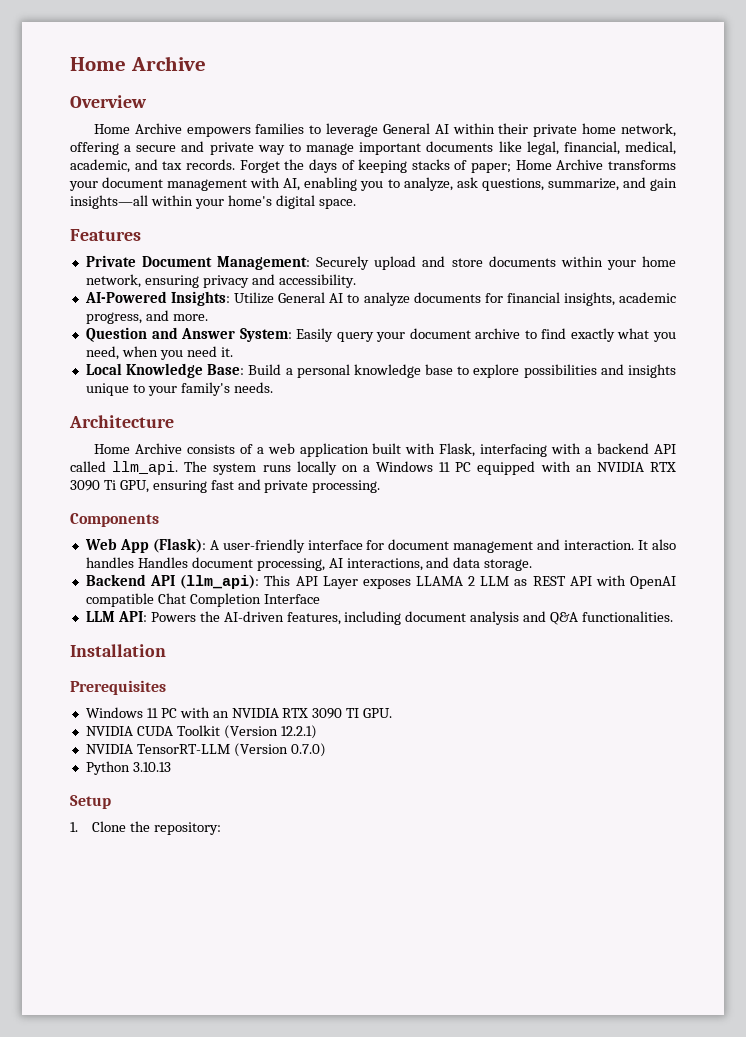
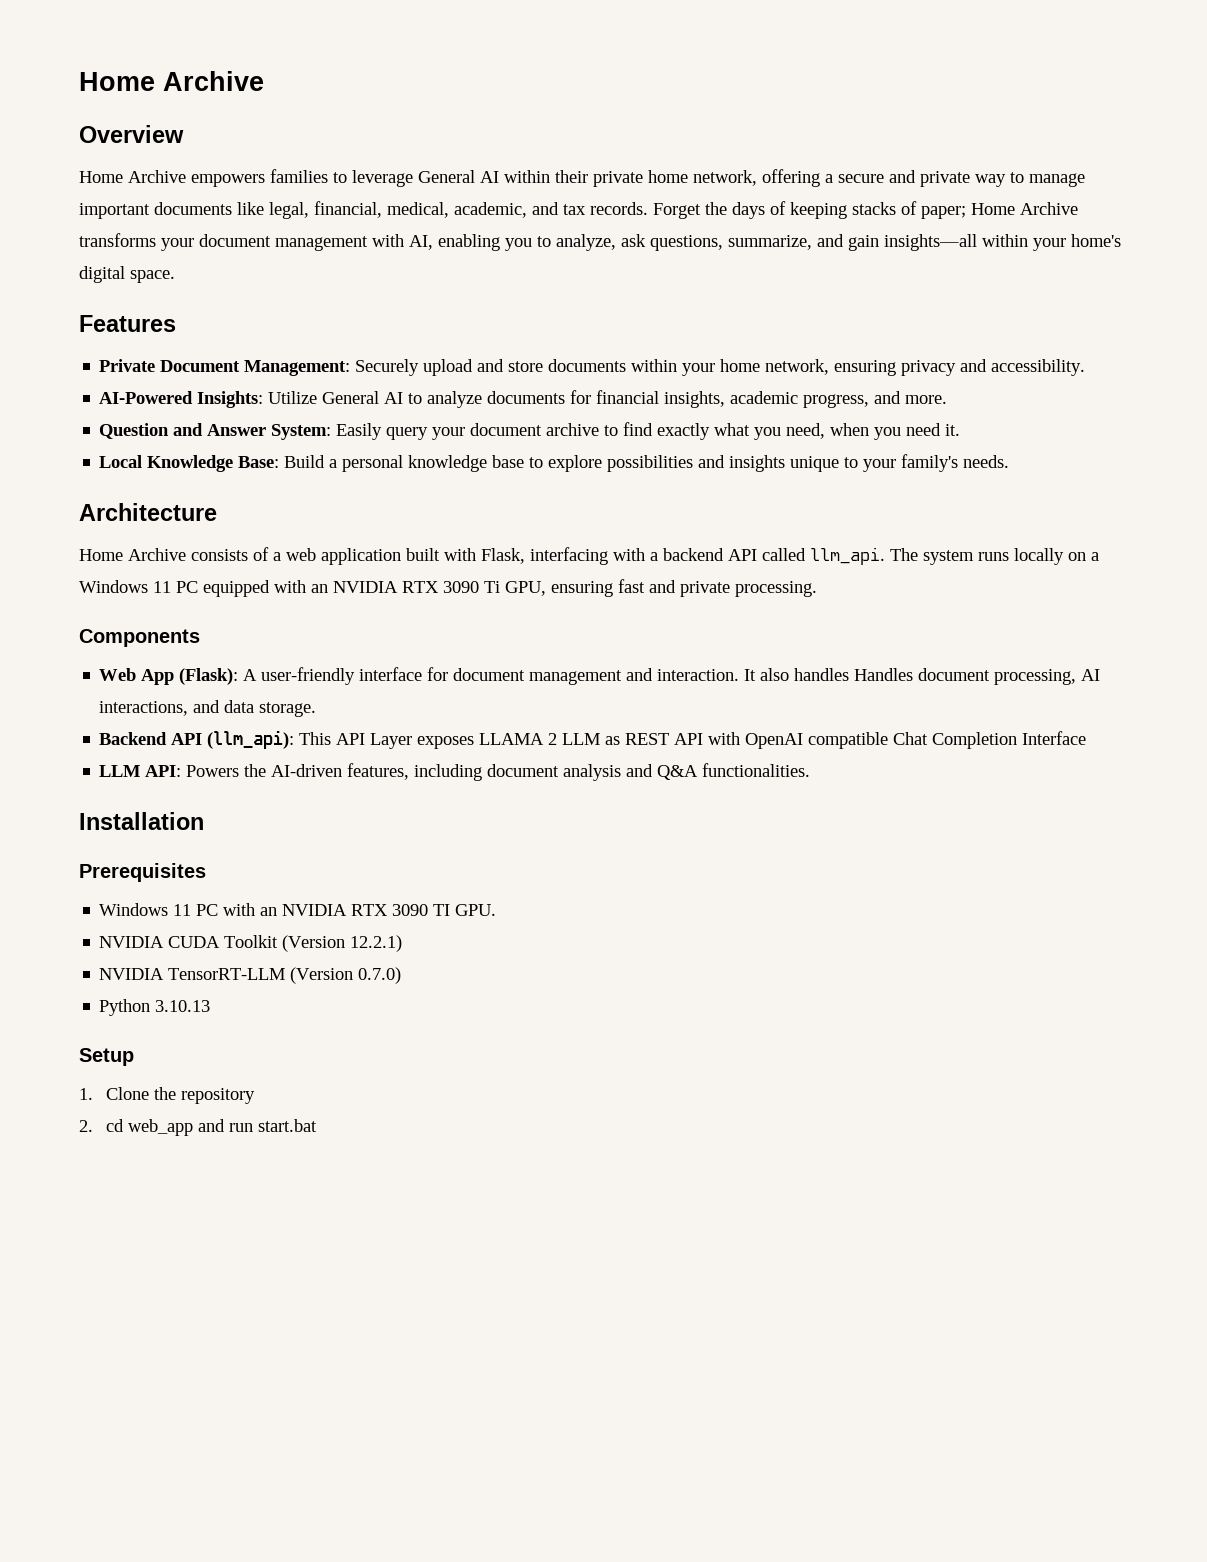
- 1. Clone the repository:
+ 1. Clone the repository
+ 2. cd web_app and run start.bat

